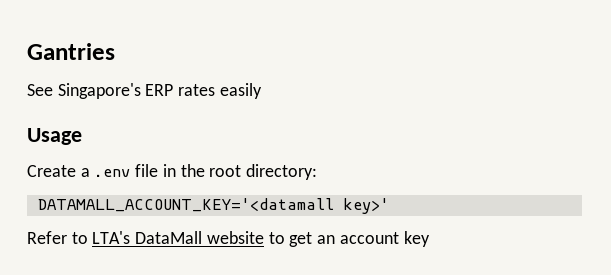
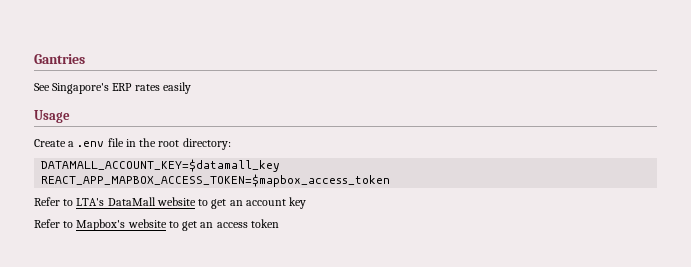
- DATAMALL_ACCOUNT_KEY='<datamall key>'
+ DATAMALL_ACCOUNT_KEY=$datamall_key
+ REACT_APP_MAPBOX_ACCESS_TOKEN=$mapbox_access_token
+ Refer to Mapbox's website to get an access token

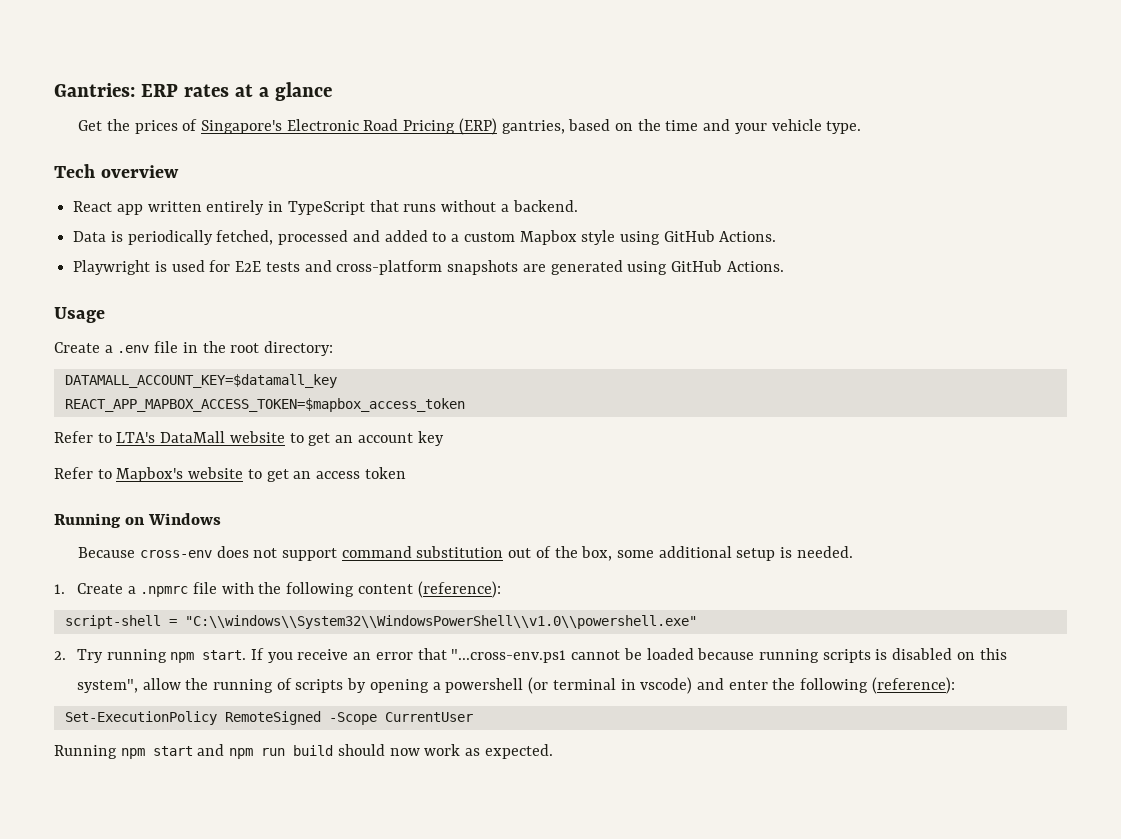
- Gantries
- See Singapore's ERP rates easily
+ Gantries: ERP rates at a glance
+ Get the prices of Singapore's Electronic Road Pricing (ERP) gantries, based on the time and your vehicle type.
+ Tech overview
+ React app written entirely in TypeScript that runs without a backend.
+ Data is periodically fetched, processed and added to a custom Mapbox style using GitHub Actions.
+ Playwright is used for E2E tests and cross-platform snapshots are generated using GitHub Actions.
+ Running on Windows
+ Because cross-env does not support command substitution out of the box, some additional setup is needed.
+ 1. Create a .npmrc file with the following content (reference):
+ script-shell = "C:\\windows\\System32\\WindowsPowerShell\\v1.0\\powershell.exe"
+ 2. Try running npm start. If you receive an error that "...cross-env.ps1 cannot be loaded because running scripts is disabled on this system", allow the running of scripts by opening a powershell (or terminal in vscode) and enter the following (reference):
+ Set-ExecutionPolicy RemoteSigned -Scope CurrentUser
+ Running npm start and npm run build should now work as expected.

